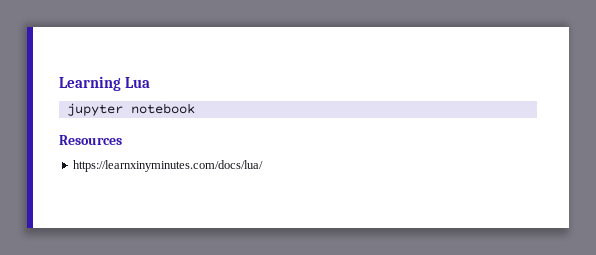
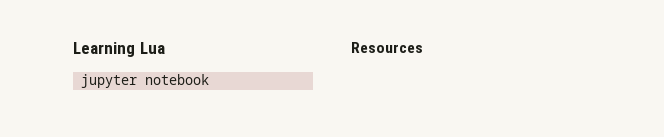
- https://learnxinyminutes.com/docs/lua/

